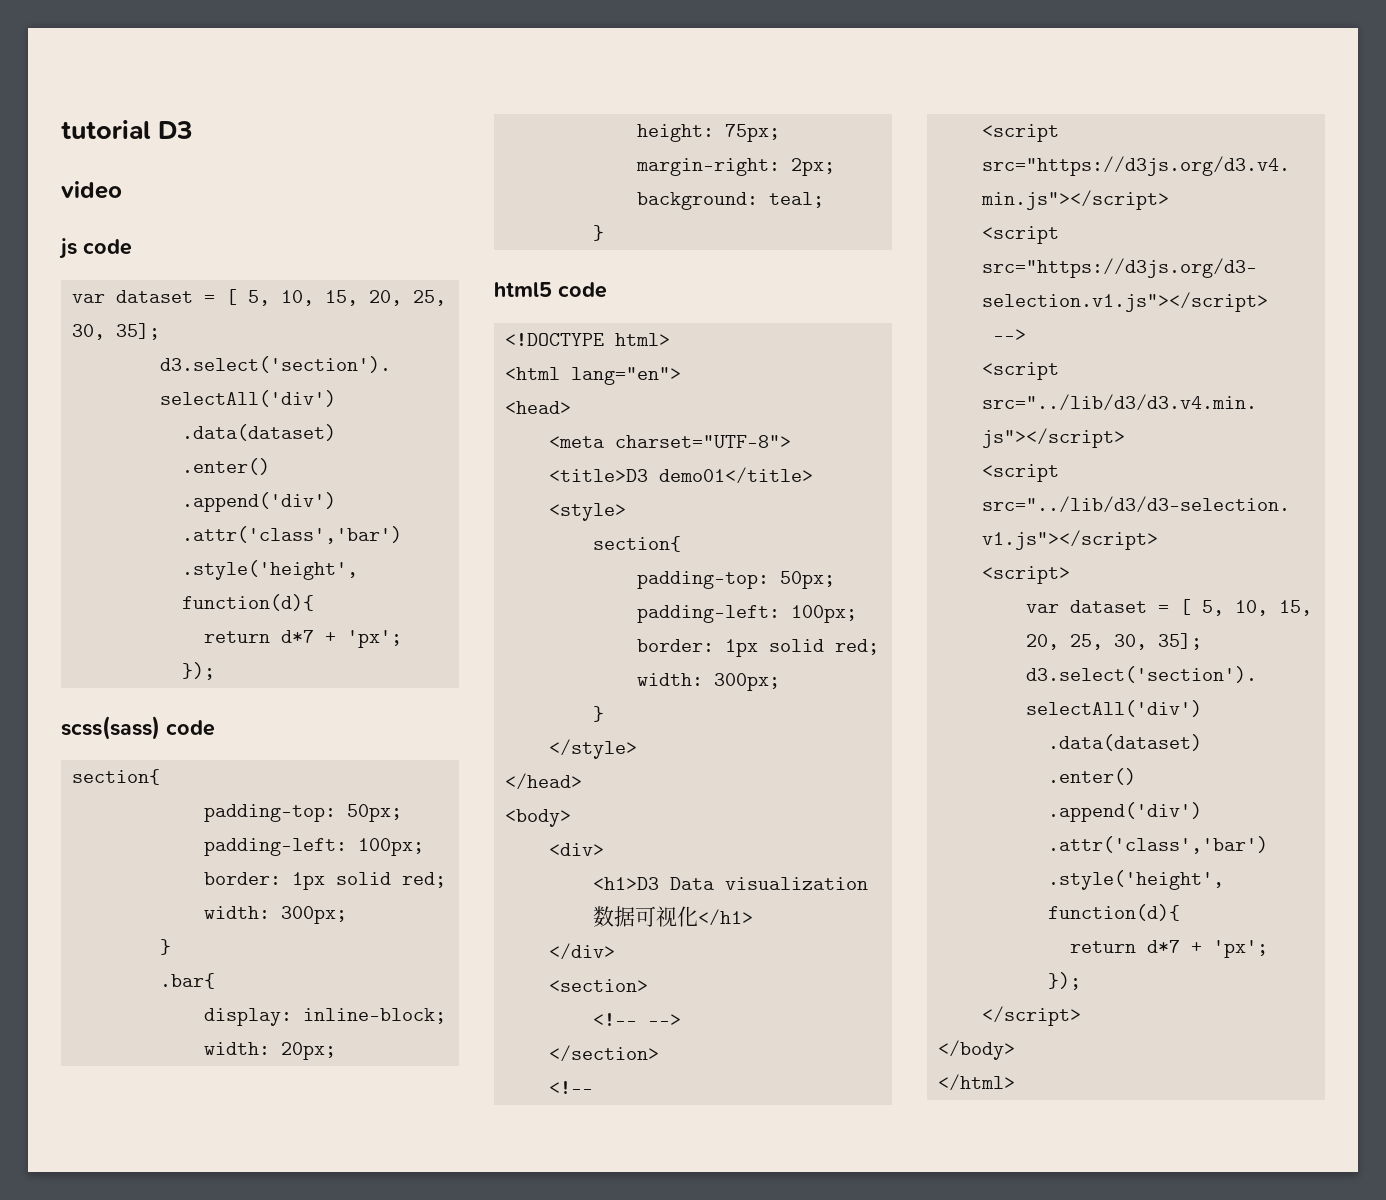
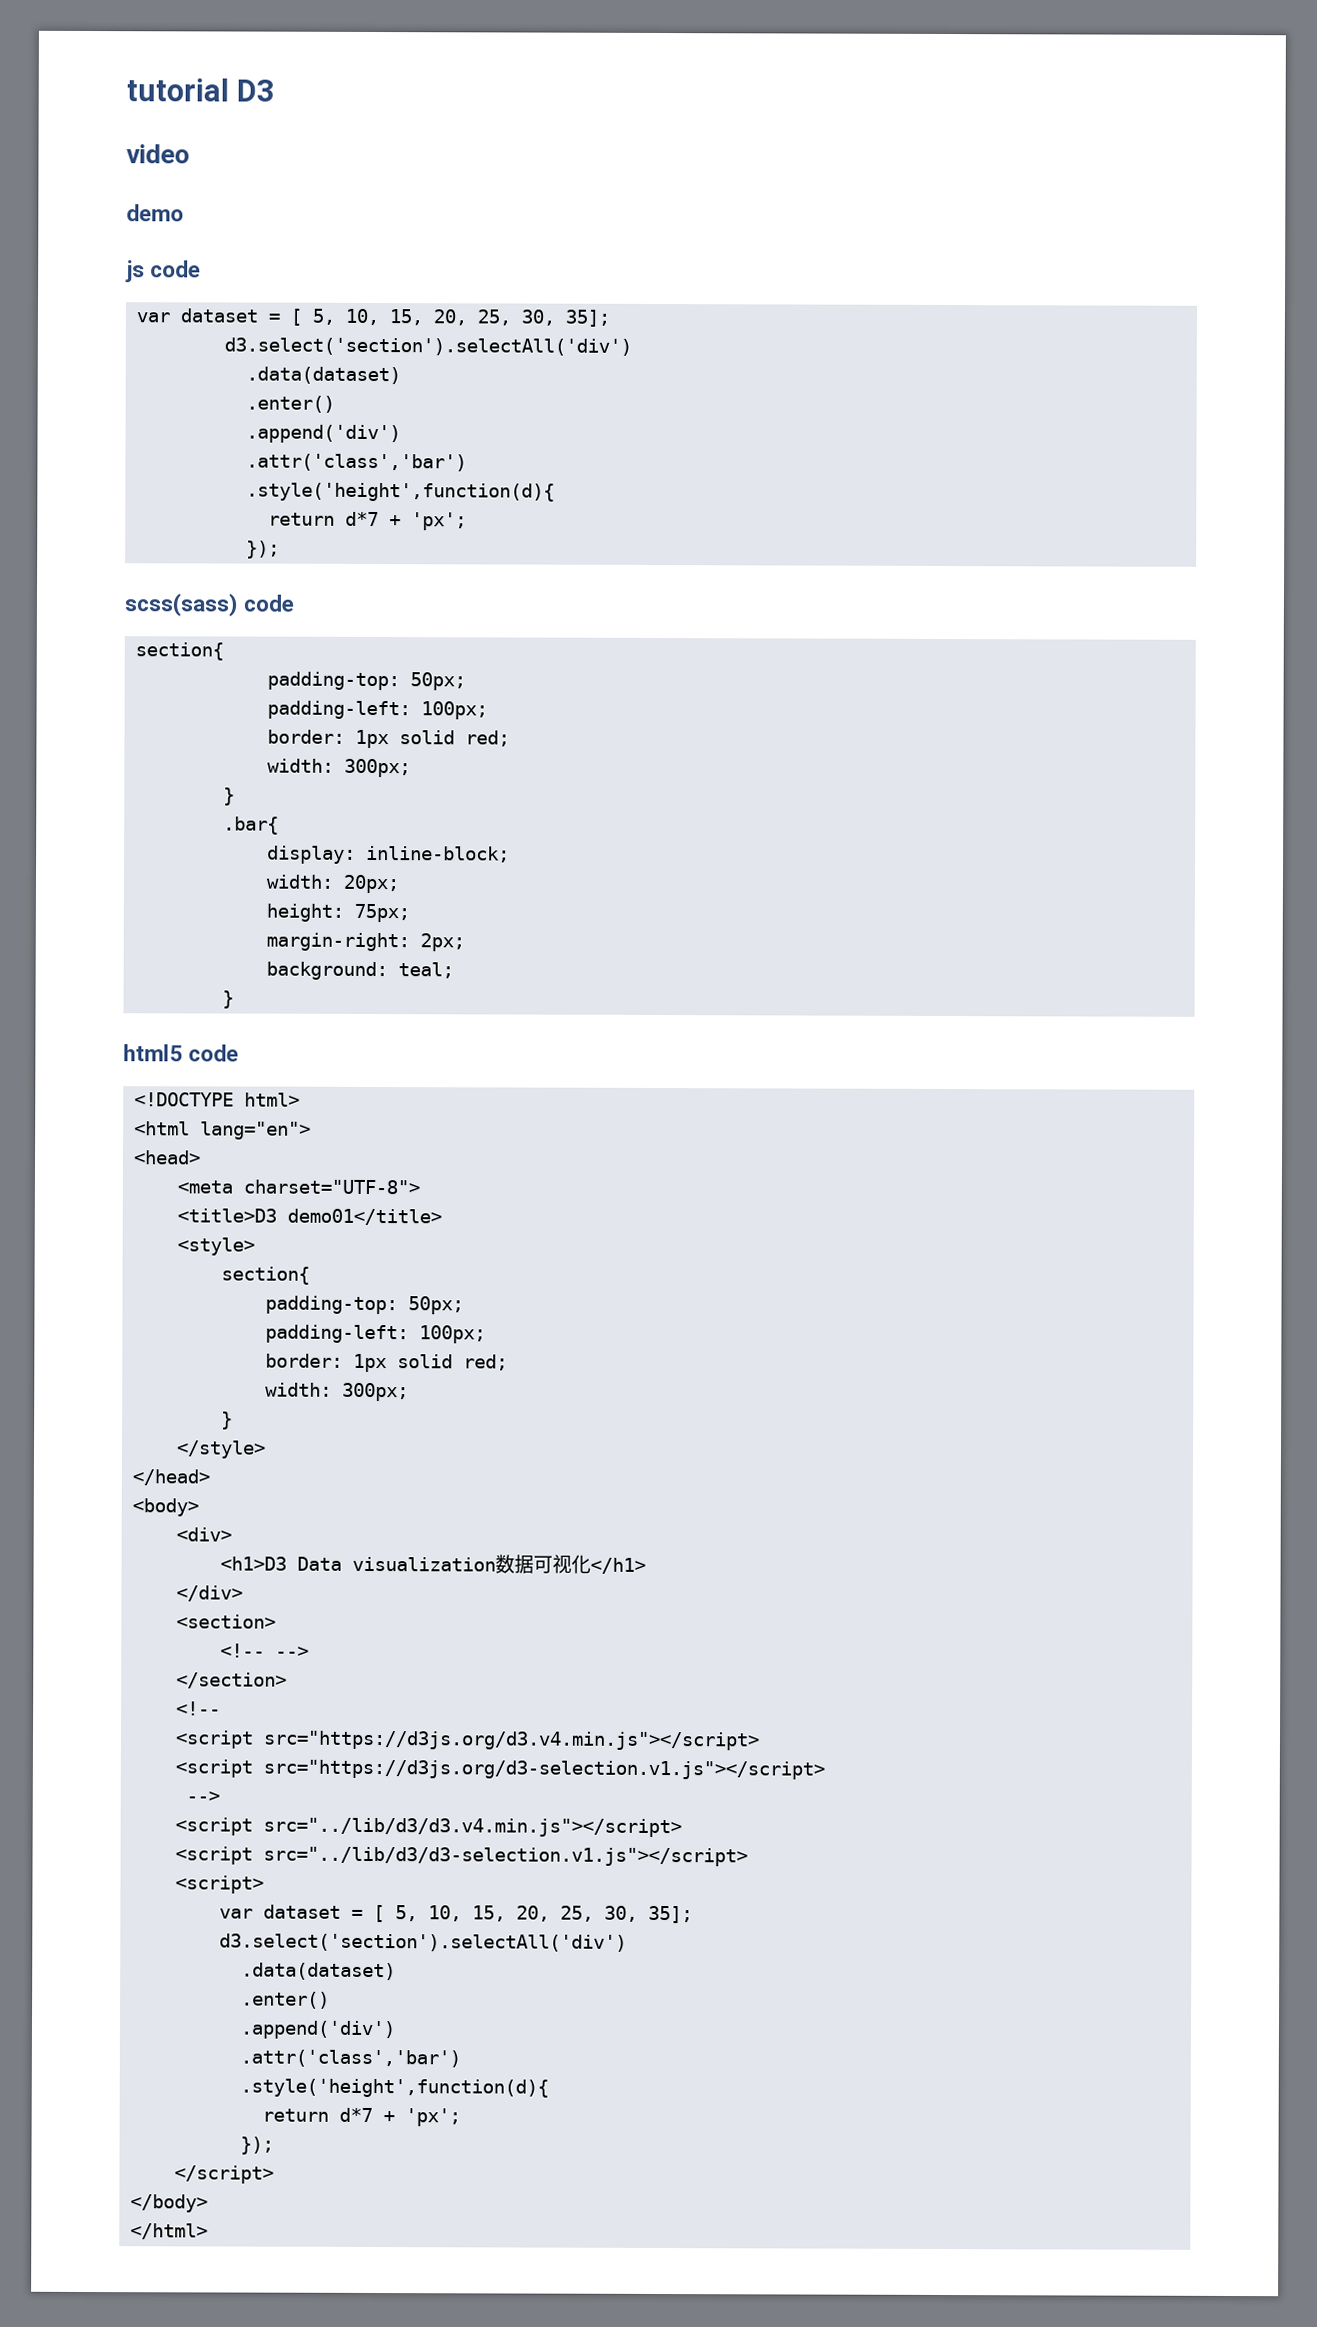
+ demo

